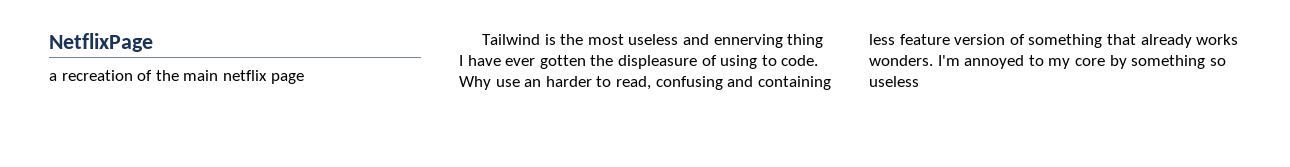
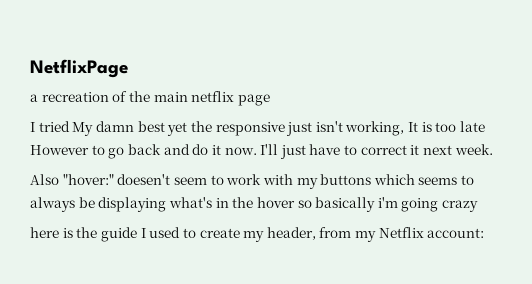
- Tailwind is the most useless and ennerving thing I have ever gotten the displeasure of using to code. Why use an harder to read, confusing and containing less feature version of something that already works wonders. I'm annoyed to my core by something so useless
+ I tried My damn best yet the responsive just isn't working, It is too late However to go back and do it now. I'll just have to correct it next week.
+ Also "hover:" doesen't seem to work with my buttons which seems to always be displaying what's in the hover so basically i'm going crazy
+ here is the guide I used to create my header, from my Netflix account:

